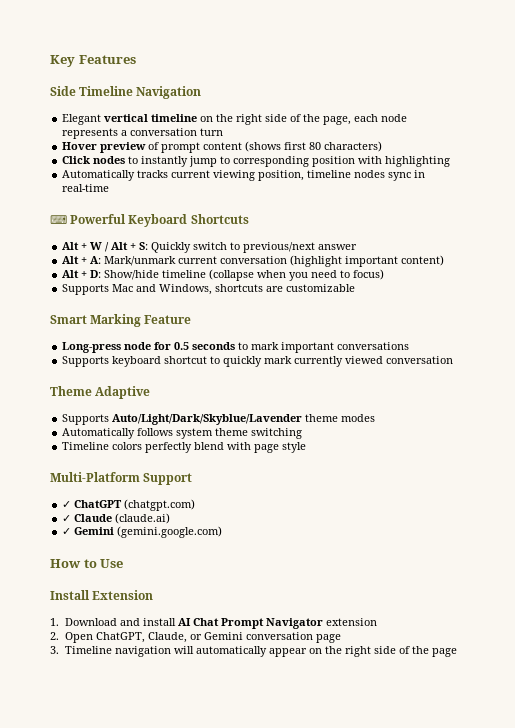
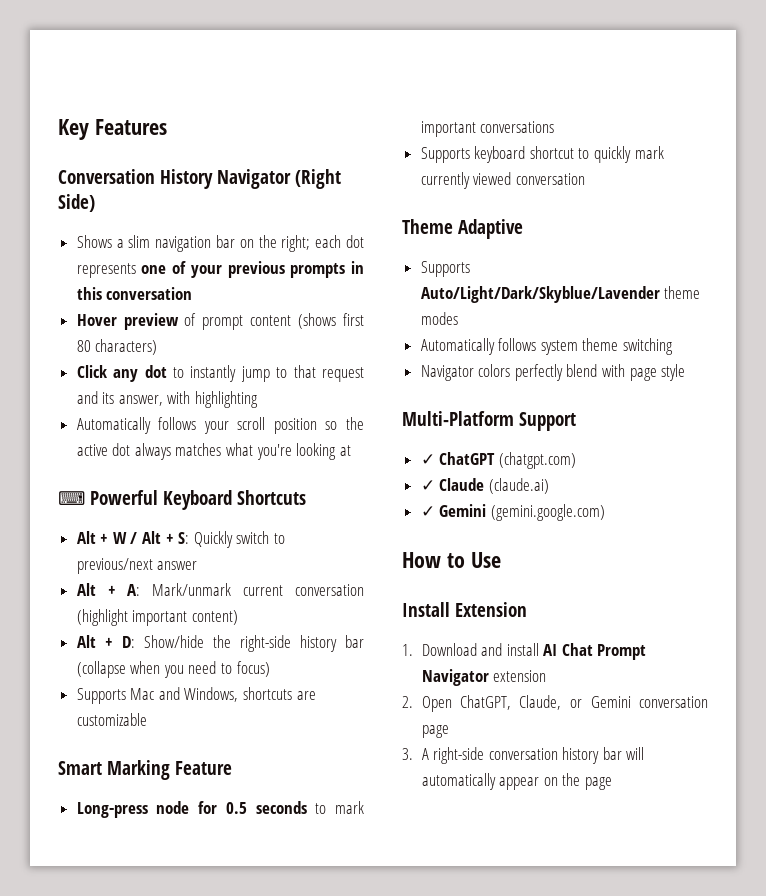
- Side Timeline Navigation
- Elegant vertical timeline on the right side of the page, each node represents a conversation turn
+ Conversation History Navigator (Right Side)
+ Shows a slim navigation bar on the right; each dot represents one of your previous prompts in this conversation
- Click nodes to instantly jump to corresponding position with highlighting
- Automatically tracks current viewing position, timeline nodes sync in real-time
+ Click any dot to instantly jump to that request and its answer, with highlighting
+ Automatically follows your scroll position so the active dot always matches what you're looking at
- Alt + D: Show/hide timeline (collapse when you need to focus)
+ Alt + D: Show/hide the right-side history bar (collapse when you need to focus)
- Timeline colors perfectly blend with page style
+ Navigator colors perfectly blend with page style
- 3. Timeline navigation will automatically appear on the right side of the page
+ 3. A right-side conversation history bar will automatically appear on the page

